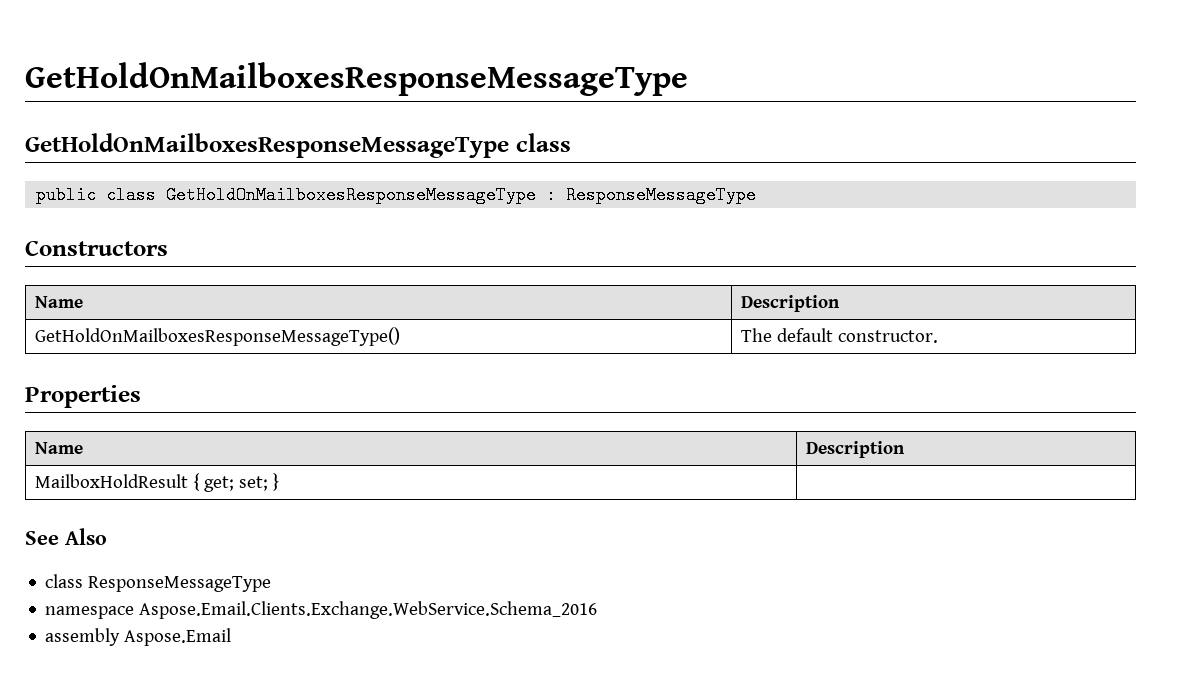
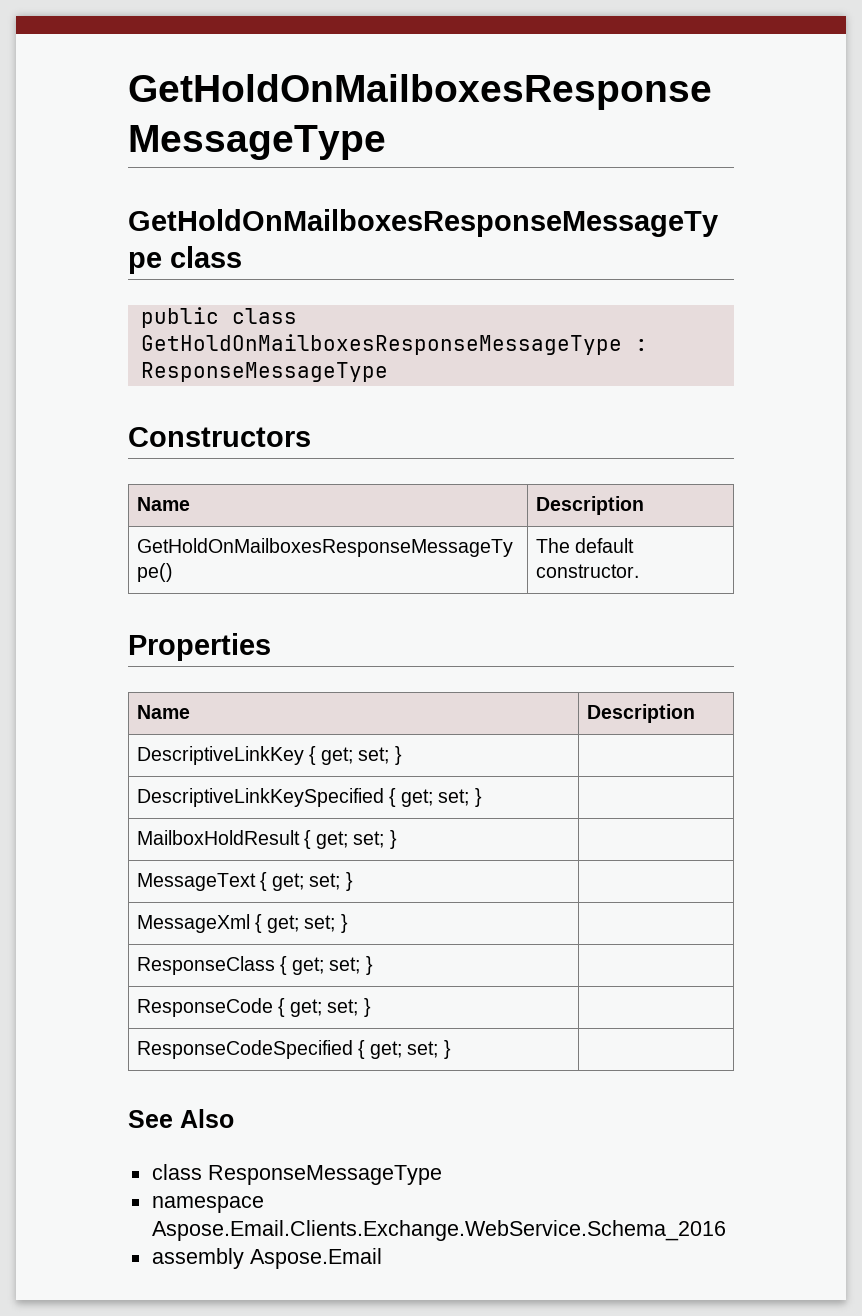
+ DescriptiveLinkKey { get; set; } |
+ DescriptiveLinkKeySpecified { get; set; } |
+ MessageText { get; set; } |
+ MessageXml { get; set; } |
+ ResponseClass { get; set; } |
+ ResponseCode { get; set; } |
+ ResponseCodeSpecified { get; set; } |

